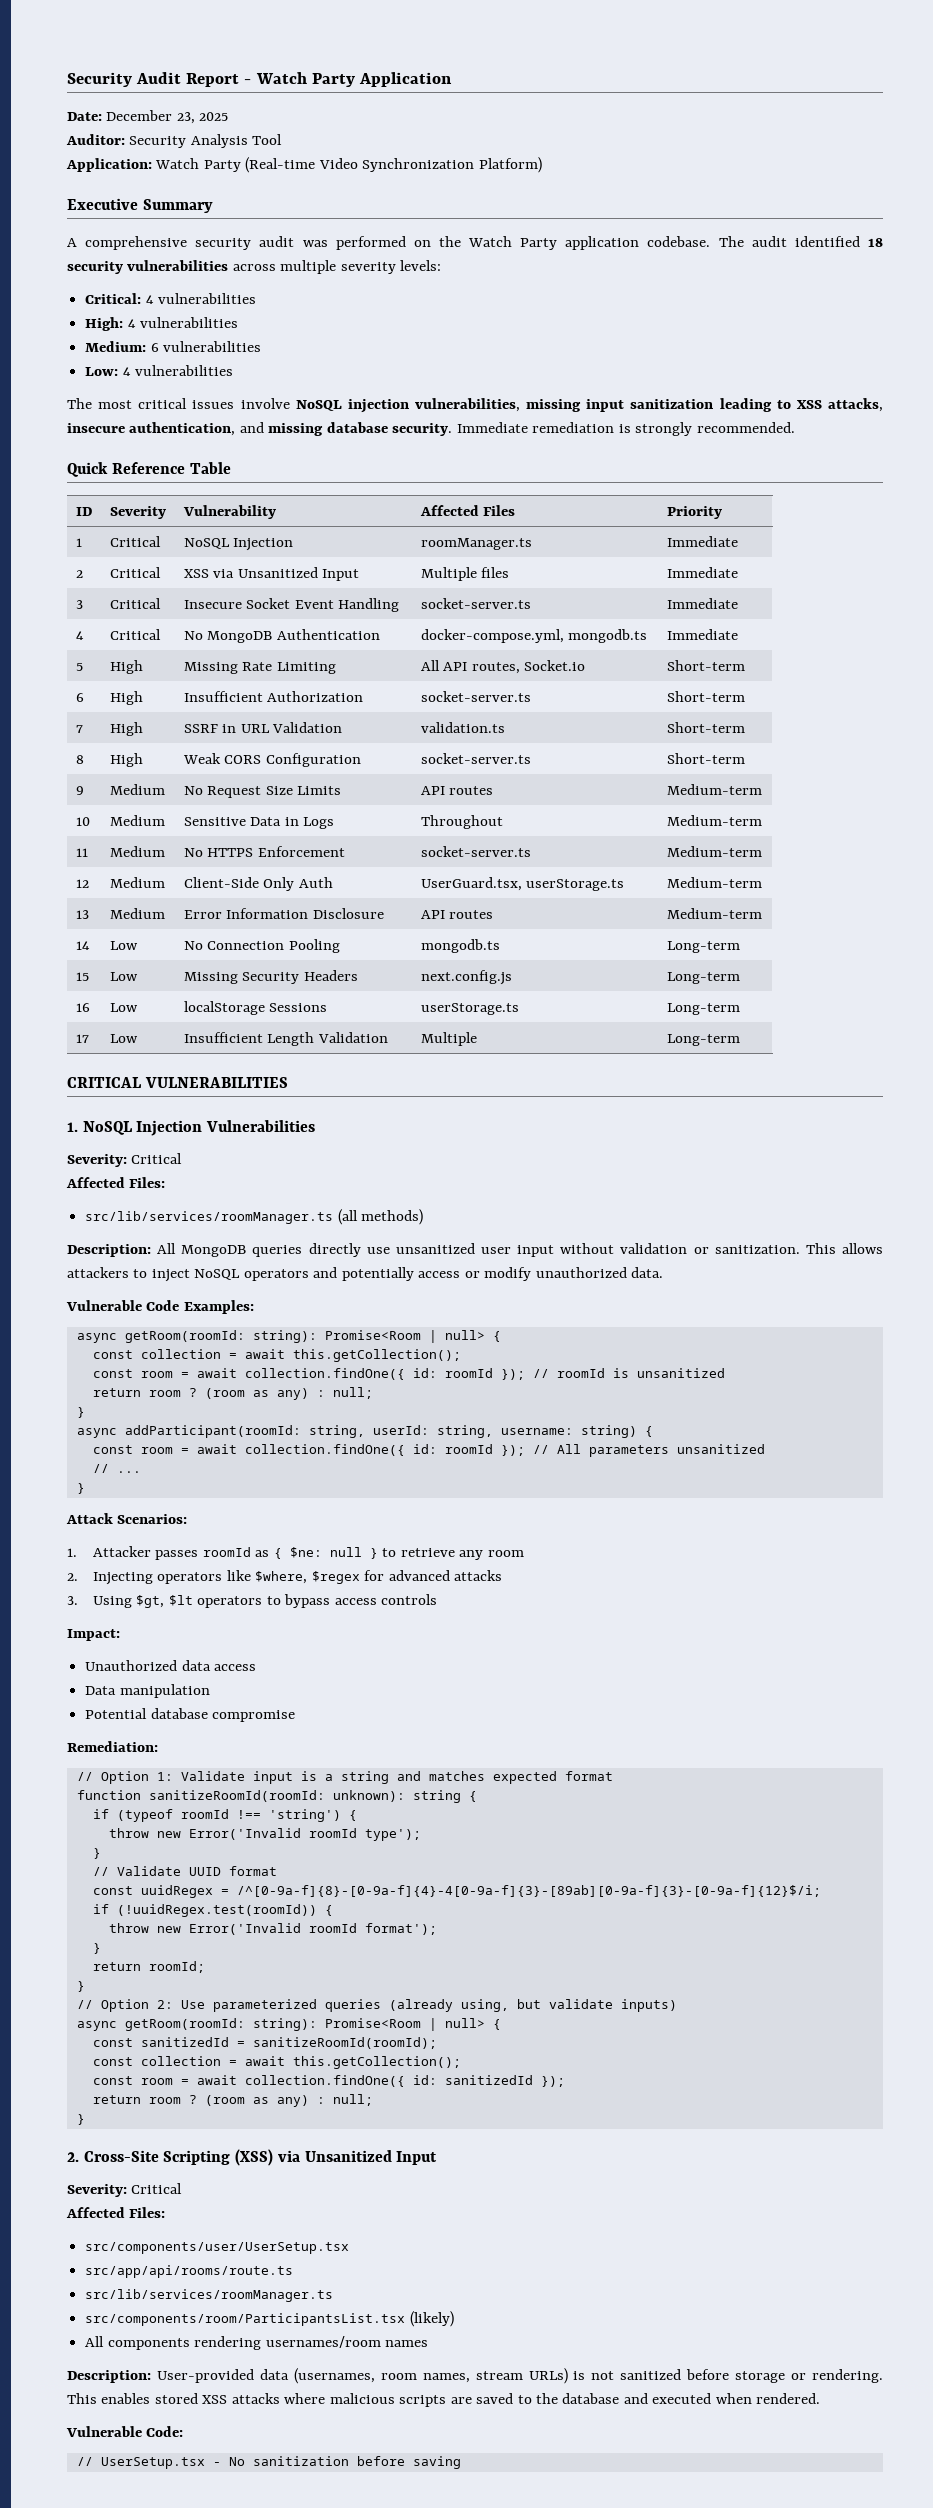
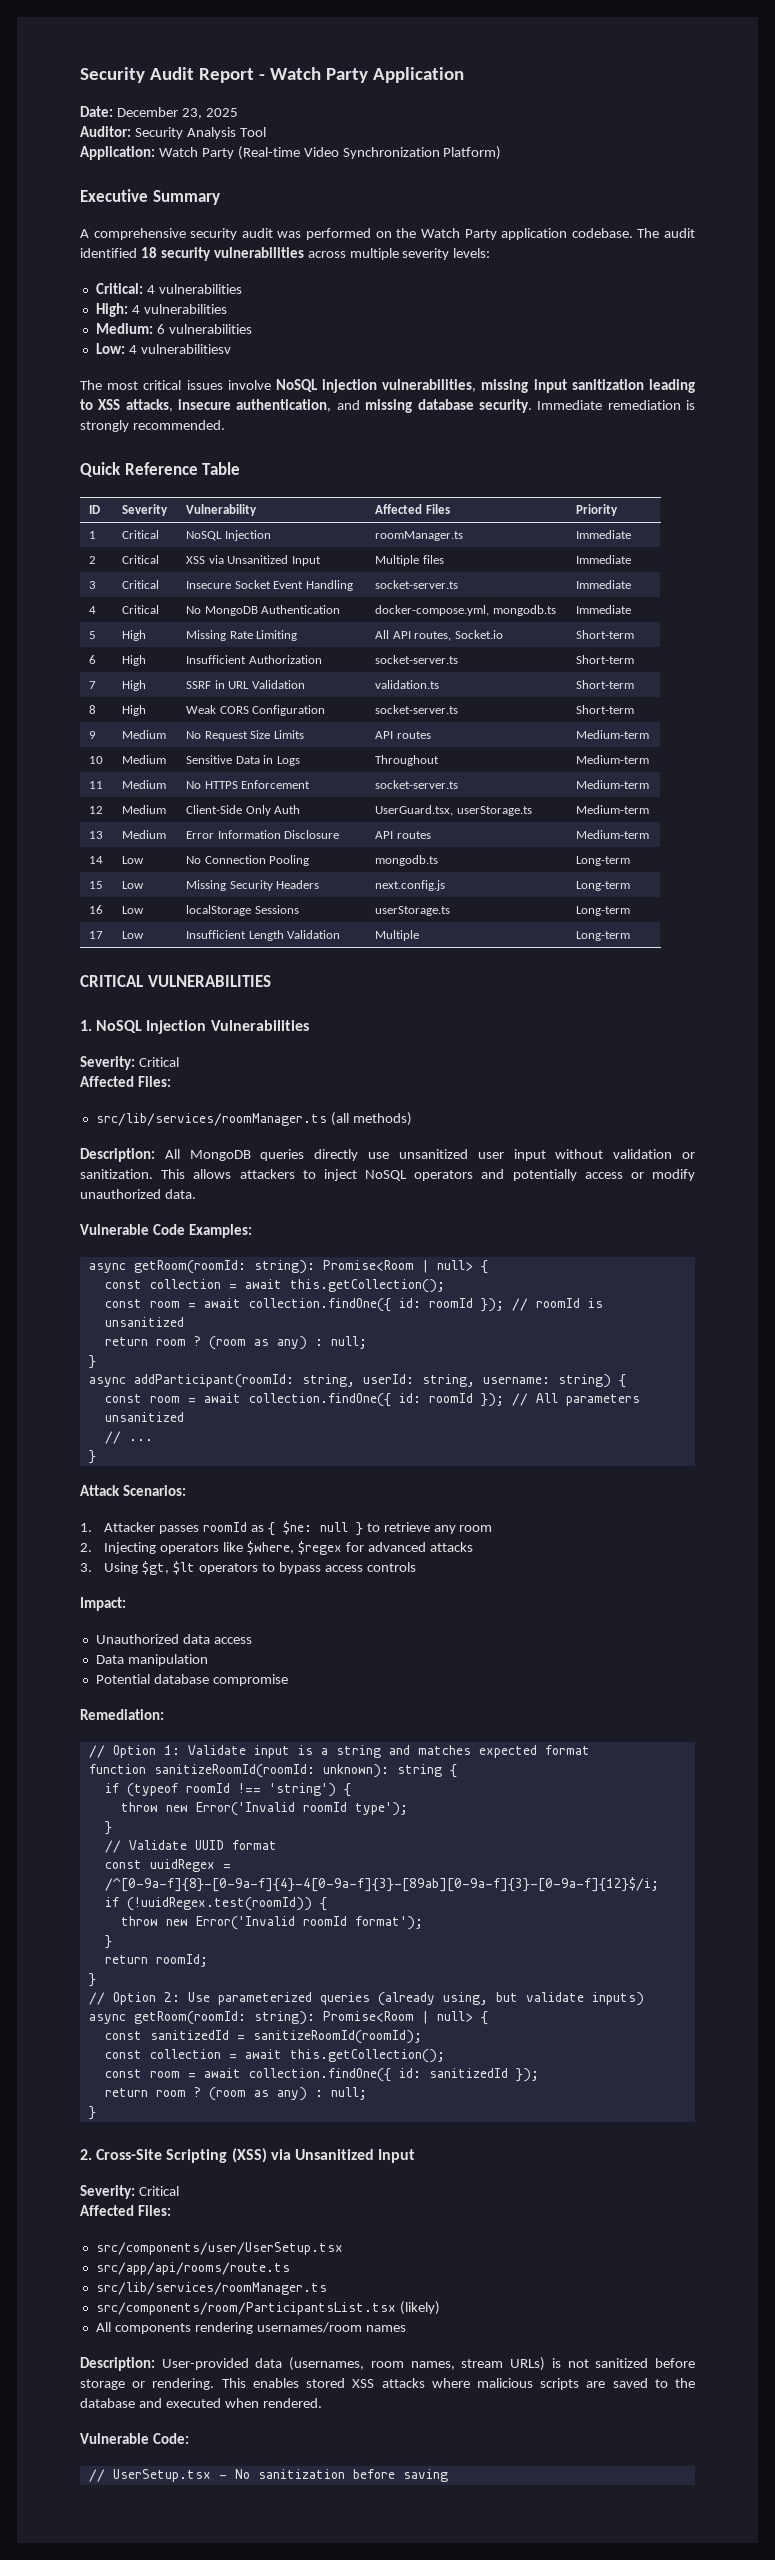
- Low: 4 vulnerabilities
+ Low: 4 vulnerabilitiesv

